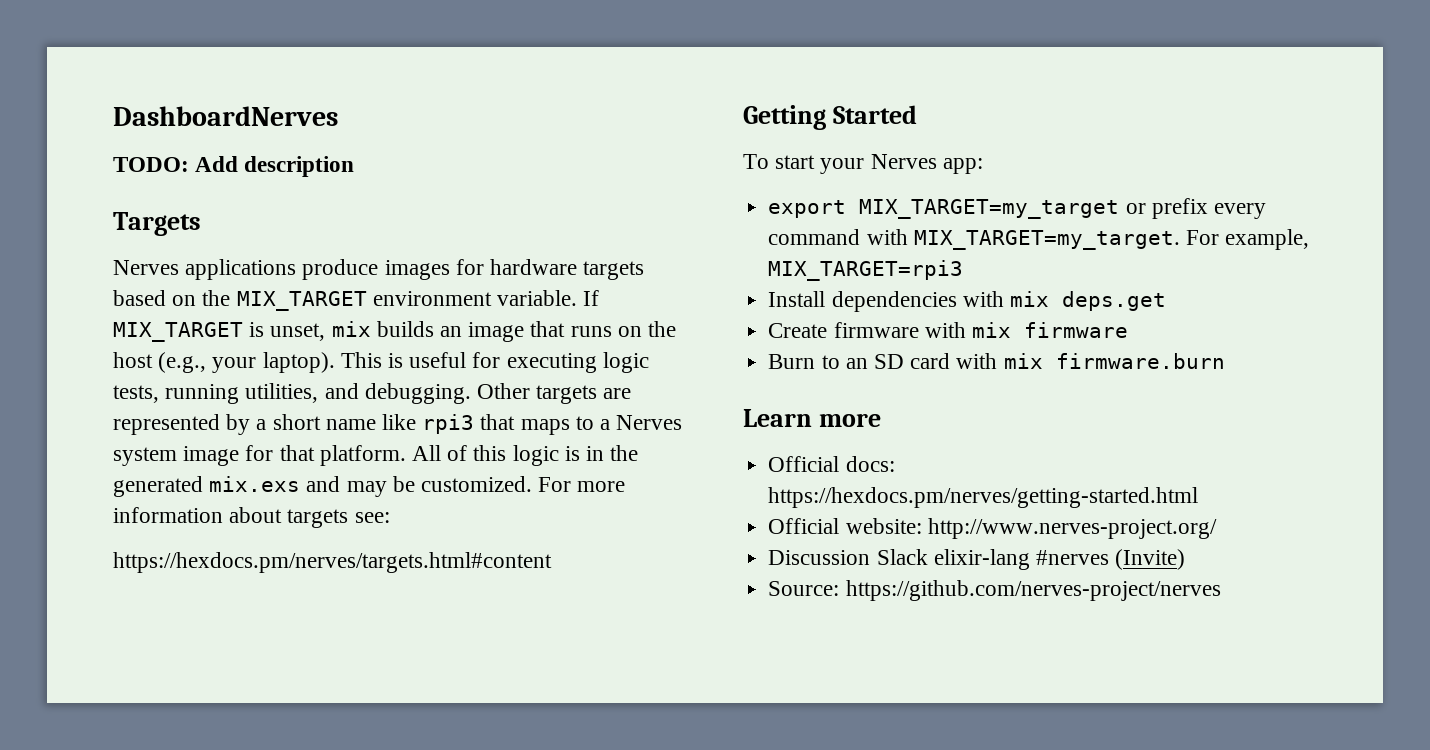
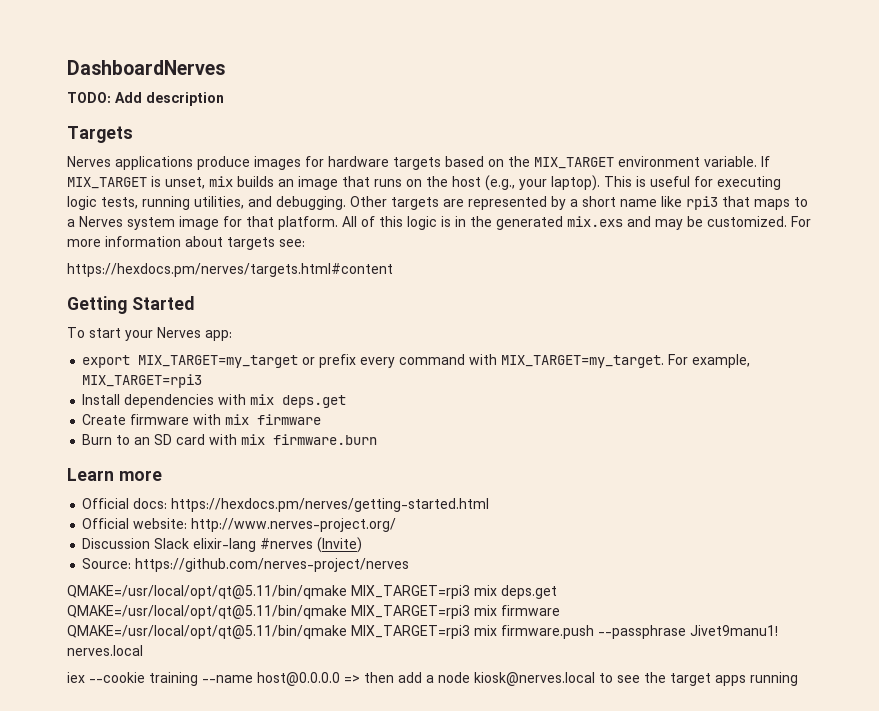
+ QMAKE=/usr/local/opt/qt@5.11/bin/qmake MIX_TARGET=rpi3 mix deps.get QMAKE=/usr/local/opt/qt@5.11/bin/qmake MIX_TARGET=rpi3 mix firmware QMAKE=/usr/local/opt/qt@5.11/bin/qmake MIX_TARGET=rpi3 mix firmware.push --passphrase Jivet9manu1! nerves.local
+ iex --cookie training --name host@0.0.0.0 => then add a node kiosk@nerves.local to see the target apps running

